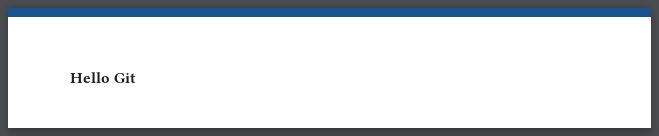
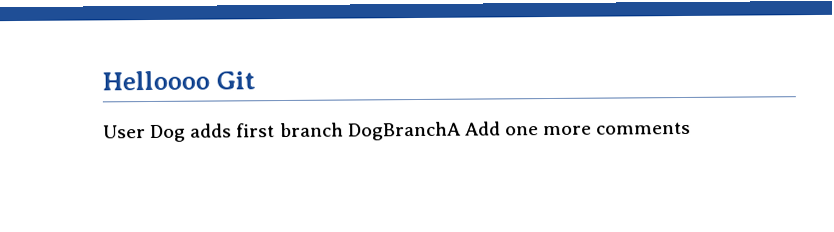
- Hello Git
+ Helloooo Git
+ User Dog adds first branch DogBranchA Add one more comments

